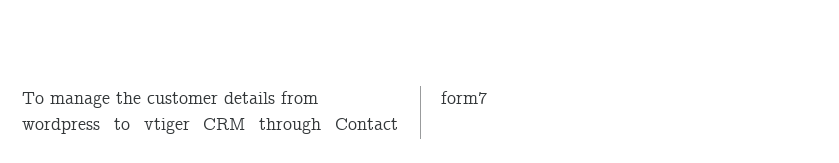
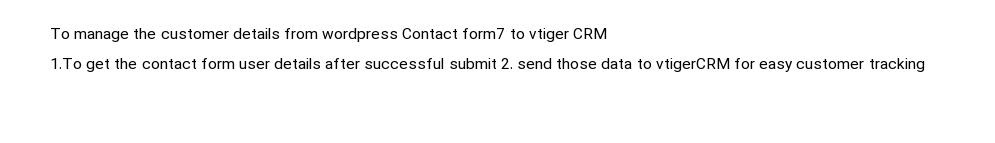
- To manage the customer details from wordpress to vtiger CRM through Contact form7
+ To manage the customer details from wordpress Contact form7 to vtiger CRM
+ 1.To get the contact form user details after successful submit 2. send those data to vtigerCRM for easy customer tracking

